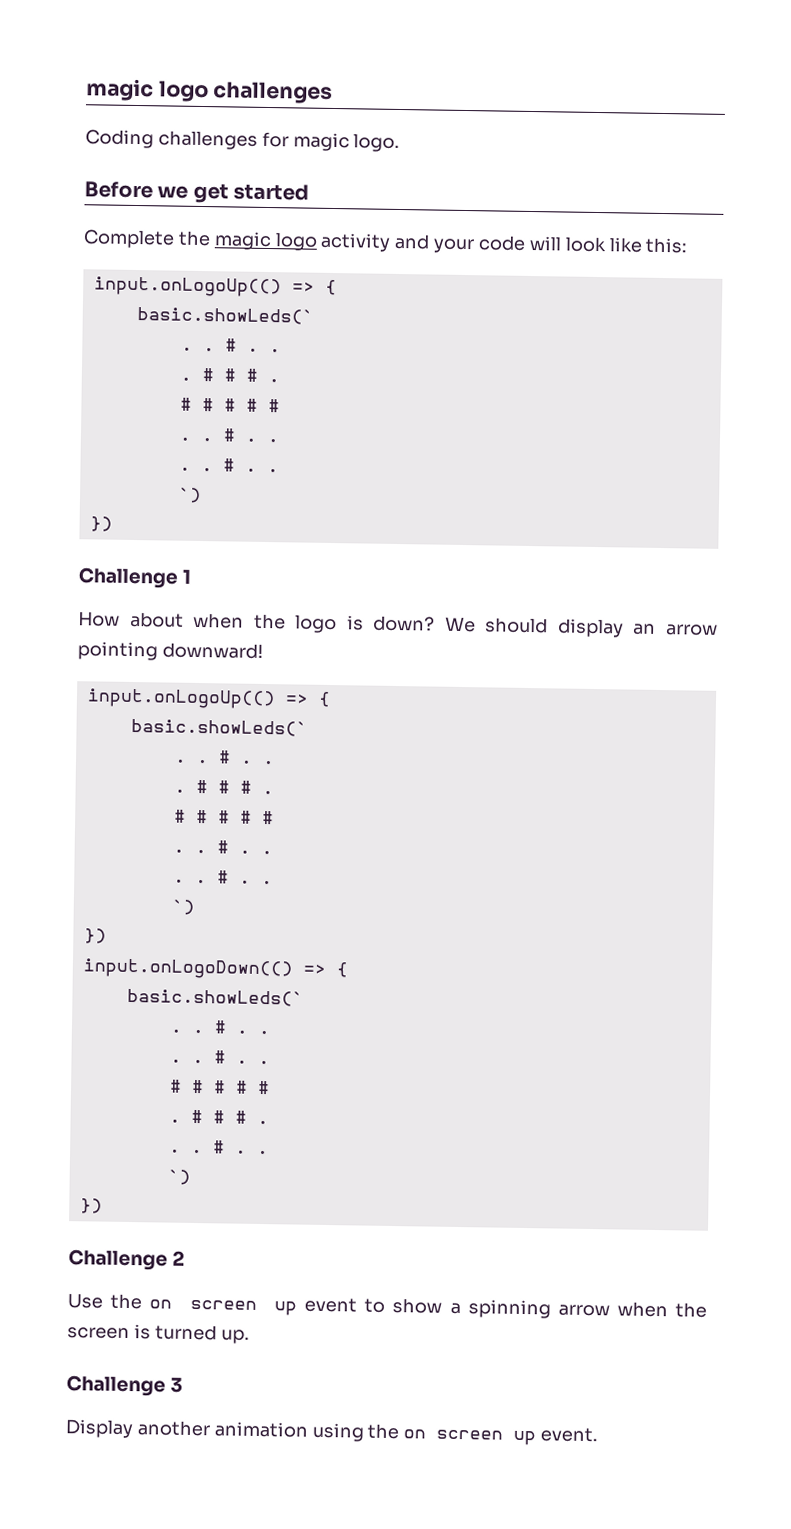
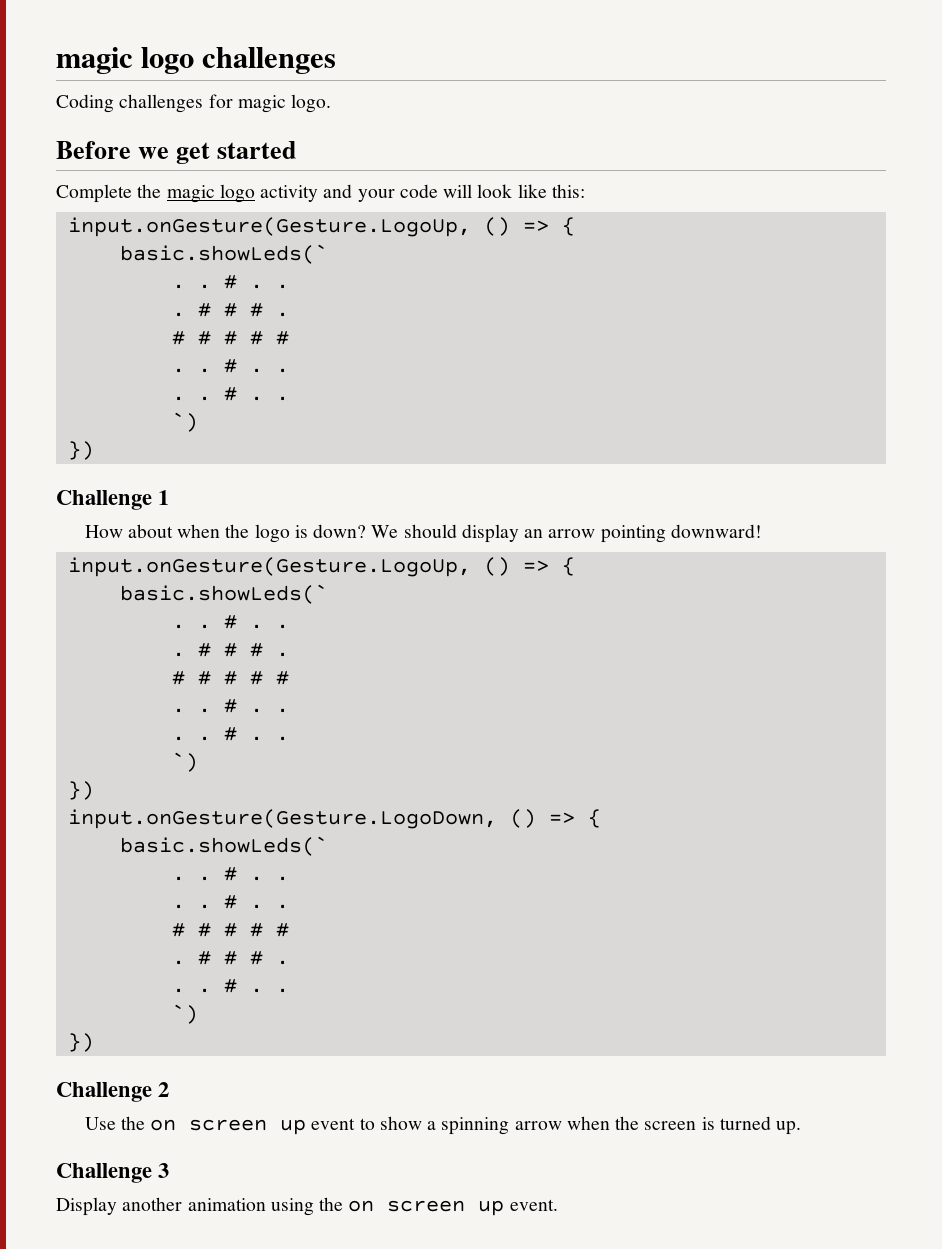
  Complete the magic logo activity and your code will look like this:
- input.onLogoUp(() => {
+ input.onGesture(Gesture.LogoUp, () => {
  We should display an arrow pointing downward!
- input.onLogoUp(() => {
+ input.onGesture(Gesture.LogoUp, () => {
- input.onLogoDown(() => {
+ input.onGesture(Gesture.LogoDown, () => {

